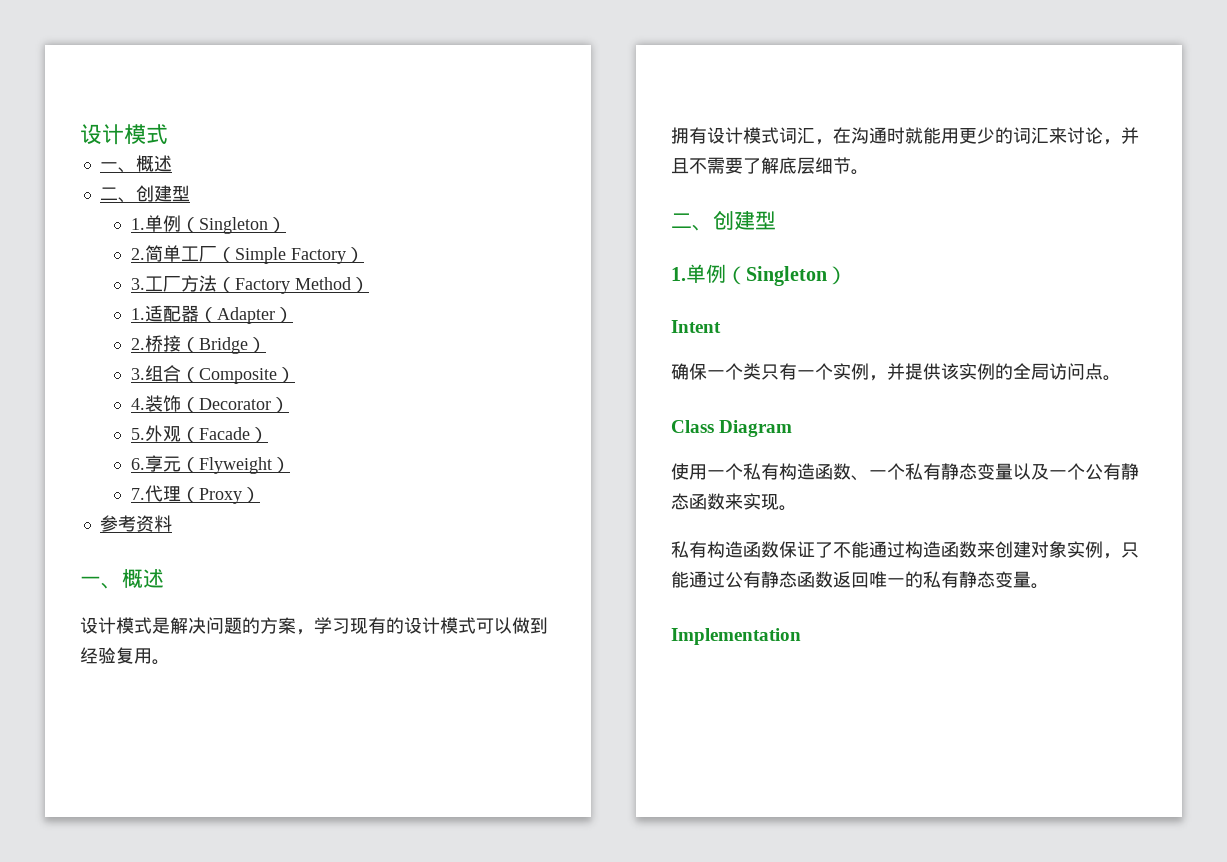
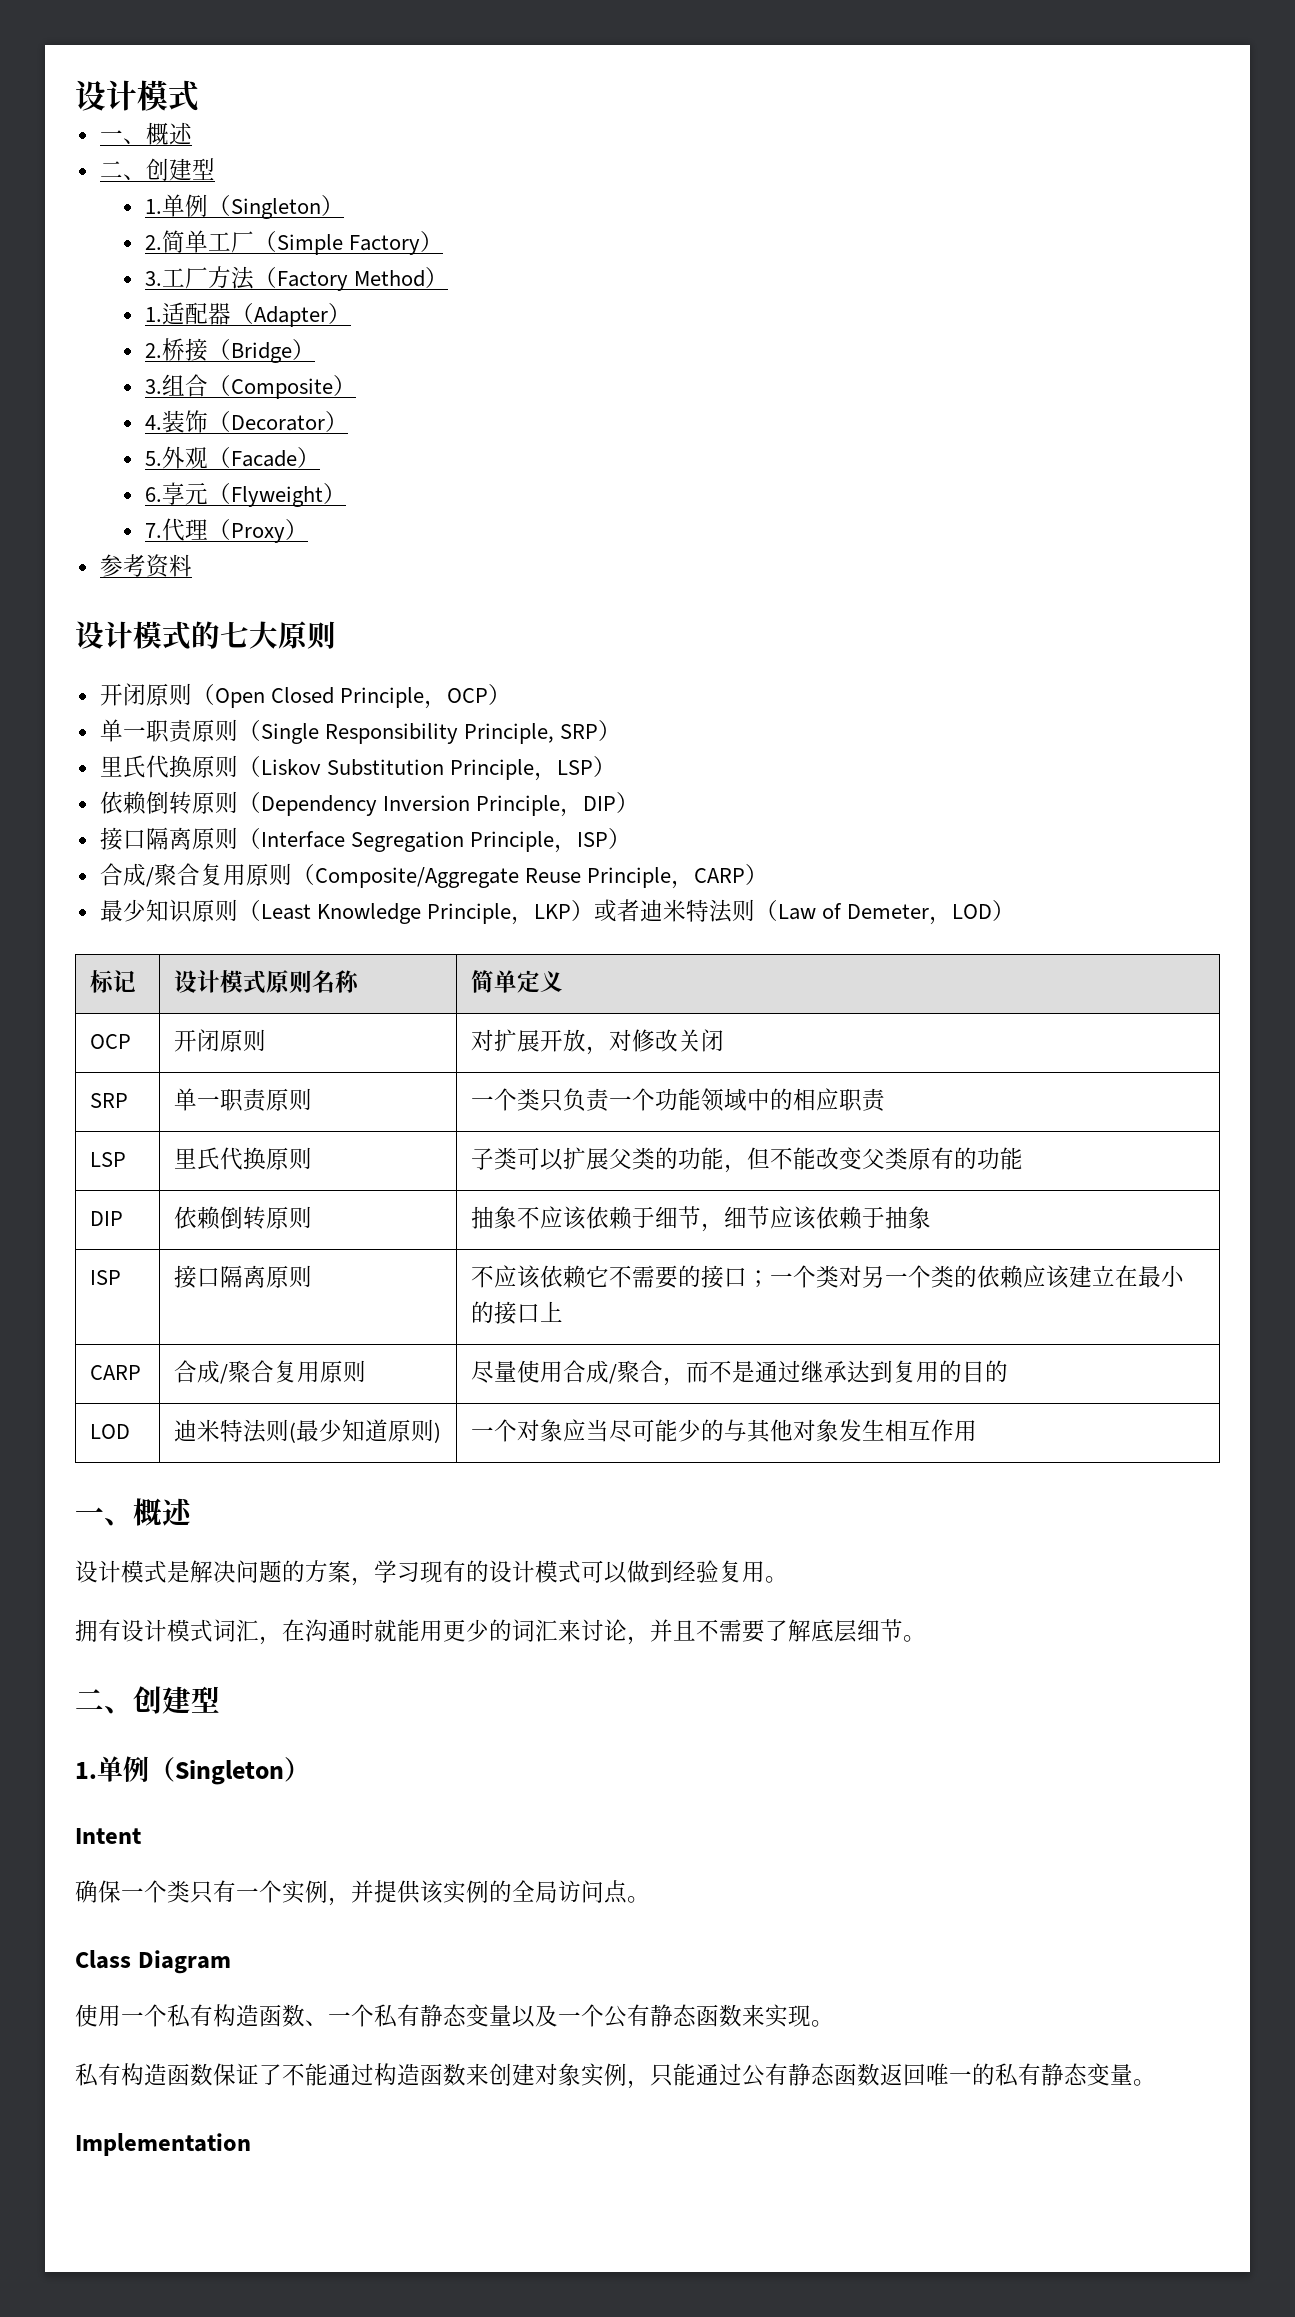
+ 设计模式的七大原则
+ 开闭原则（Open Closed Principle，OCP）
+ 单一职责原则（Single Responsibility Principle, SRP）
+ 里氏代换原则（Liskov Substitution Principle，LSP）
+ 依赖倒转原则（Dependency Inversion Principle，DIP）
+ 接口隔离原则（Interface Segregation Principle，ISP）
+ 合成/聚合复用原则（Composite/Aggregate Reuse Principle，CARP）
+ 最少知识原则（Least Knowledge Principle，LKP）或者迪米特法则（Law of Demeter，LOD）
+ 标记 | 设计模式原则名称 | 简单定义
+ OCP | 开闭原则 | 对扩展开放，对修改关闭
+ SRP | 单一职责原则 | 一个类只负责一个功能领域中的相应职责
+ LSP | 里氏代换原则 | 子类可以扩展父类的功能，但不能改变父类原有的功能
+ DIP | 依赖倒转原则 | 抽象不应该依赖于细节，细节应该依赖于抽象
+ ISP | 接口隔离原则 | 不应该依赖它不需要的接口；一个类对另一个类的依赖应该建立在最小的接口上
+ CARP | 合成/聚合复用原则 | 尽量使用合成/聚合，而不是通过继承达到复用的目的
+ LOD | 迪米特法则(最少知道原则) | 一个对象应当尽可能少的与其他对象发生相互作用

